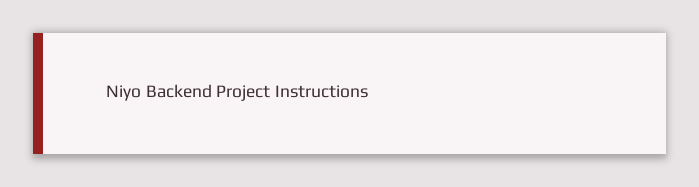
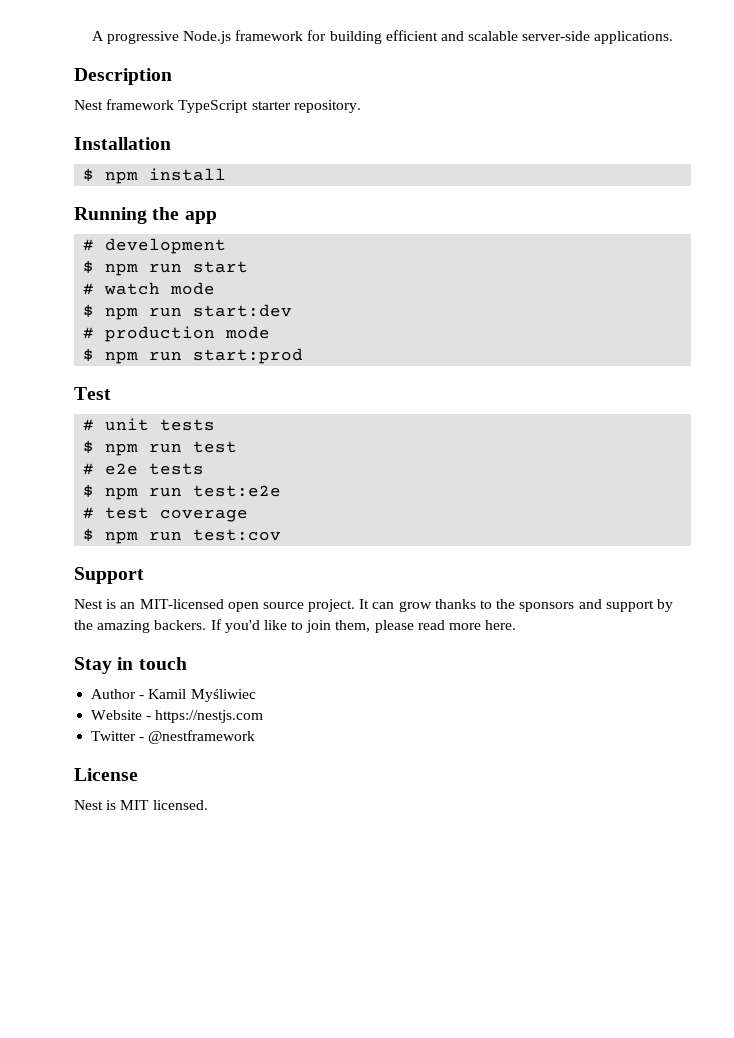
- Niyo Backend Project Instructions
+ A progressive Node.js framework for building efficient and scalable server-side applications.
+ Description
+ Nest framework TypeScript starter repository.
+ Installation
+ $ npm install
+ Running the app
+ # development
+ $ npm run start
+ # watch mode
+ $ npm run start:dev
+ # production mode
+ $ npm run start:prod
+ Test
+ # unit tests
+ $ npm run test
+ # e2e tests
+ $ npm run test:e2e
+ # test coverage
+ $ npm run test:cov
+ Support
+ Nest is an MIT-licensed open source project. It can grow thanks to the sponsors and support by the amazing backers. If you'd like to join them, please read more here.
+ Stay in touch
+ Author - Kamil Myśliwiec
+ Website - https://nestjs.com
+ Twitter - @nestframework
+ License
+ Nest is MIT licensed.

